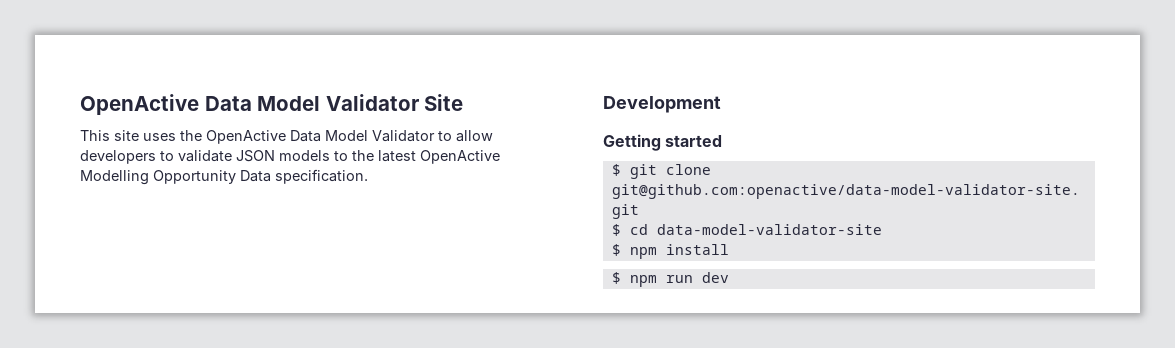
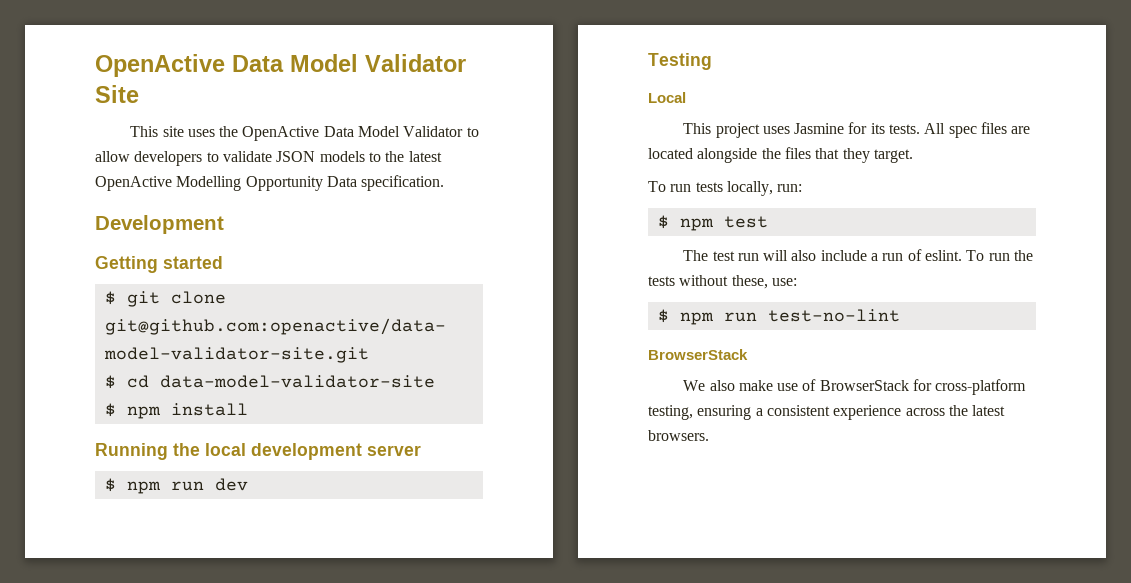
+ Running the local development server
+ Testing
+ Local
+ This project uses Jasmine for its tests. All spec files are located alongside the files that they target.
+ To run tests locally, run:
+ $ npm test
+ The test run will also include a run of eslint. To run the tests without these, use:
+ $ npm run test-no-lint
+ BrowserStack
+ We also make use of BrowserStack for cross-platform testing, ensuring a consistent experience across the latest browsers.

